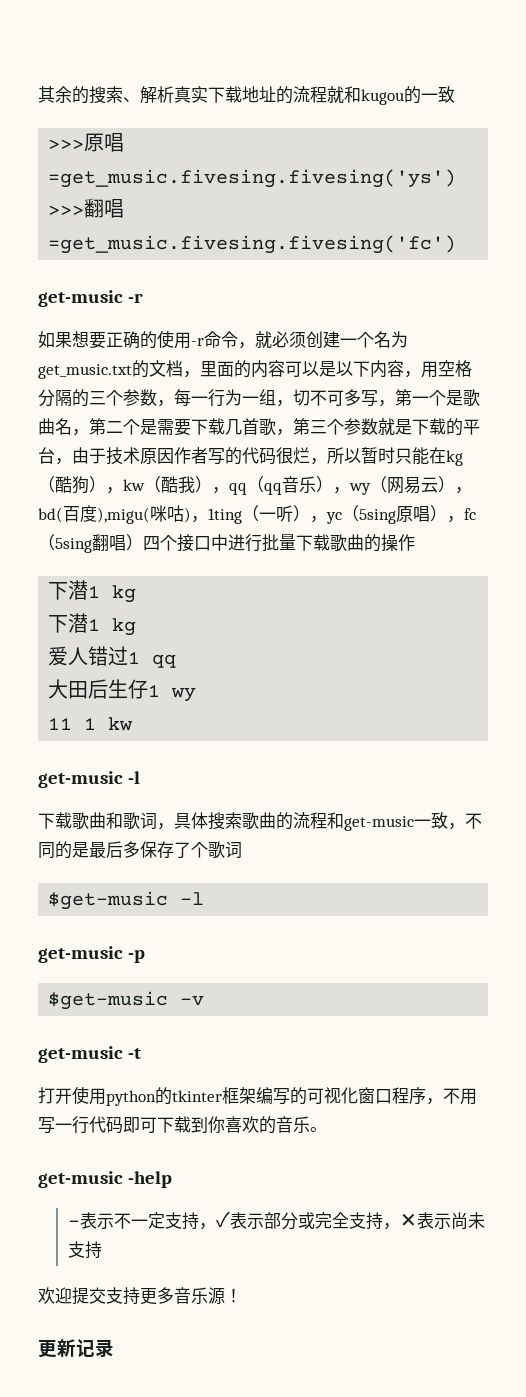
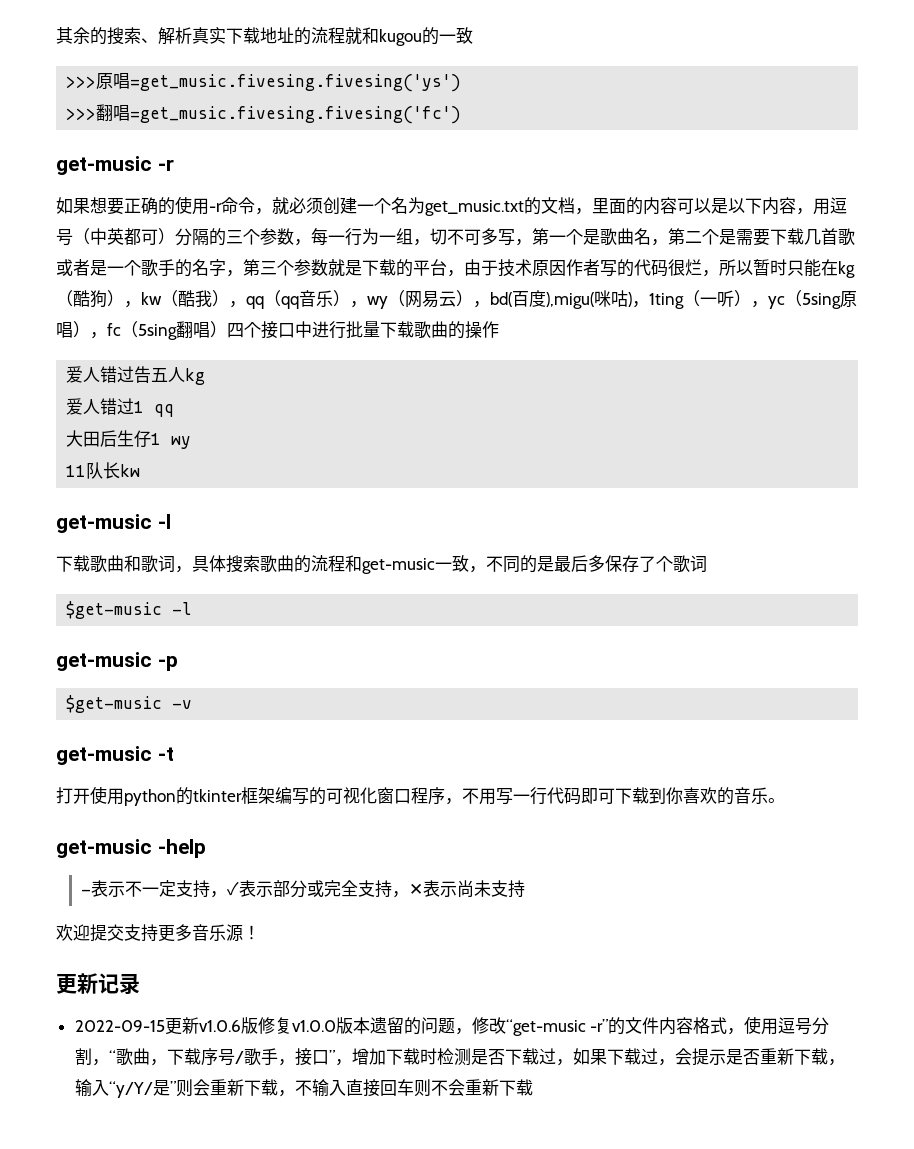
- 如果想要正确的使用-r命令，就必须创建一个名为get_music.txt的文档，里面的内容可以是以下内容，用空格分隔的三个参数，每一行为一组，切不可多写，第一个是歌曲名，第二个是需要下载几首歌，第三个参数就是下载的平台，由于技术原因作者写的代码很烂，所以暂时只能在kg（酷狗），kw（酷我），qq（qq音乐），wy（网易云），bd(百度),migu(咪咕)，1ting（一听），yc（5sing原唱），fc（5sing翻唱）四个接口中进行批量下载歌曲的操作
- 下潜1 kg
- 下潜1 kg
+ 如果想要正确的使用-r命令，就必须创建一个名为get_music.txt的文档，里面的内容可以是以下内容，用逗号（中英都可）分隔的三个参数，每一行为一组，切不可多写，第一个是歌曲名，第二个是需要下载几首歌或者是一个歌手的名字，第三个参数就是下载的平台，由于技术原因作者写的代码很烂，所以暂时只能在kg（酷狗），kw（酷我），qq（qq音乐），wy（网易云），bd(百度),migu(咪咕)，1ting（一听），yc（5sing原唱），fc（5sing翻唱）四个接口中进行批量下载歌曲的操作
+ 爱人错过告五人kg
- 11 1 kw
+ 11队长kw
+ 2022-09-15更新v1.0.6版修复v1.0.0版本遗留的问题，修改“get-music -r”的文件内容格式，使用逗号分割，“歌曲，下载序号/歌手，接口”，增加下载时检测是否下载过，如果下载过，会提示是否重新下载，输入“y/Y/是”则会重新下载，不输入直接回车则不会重新下载

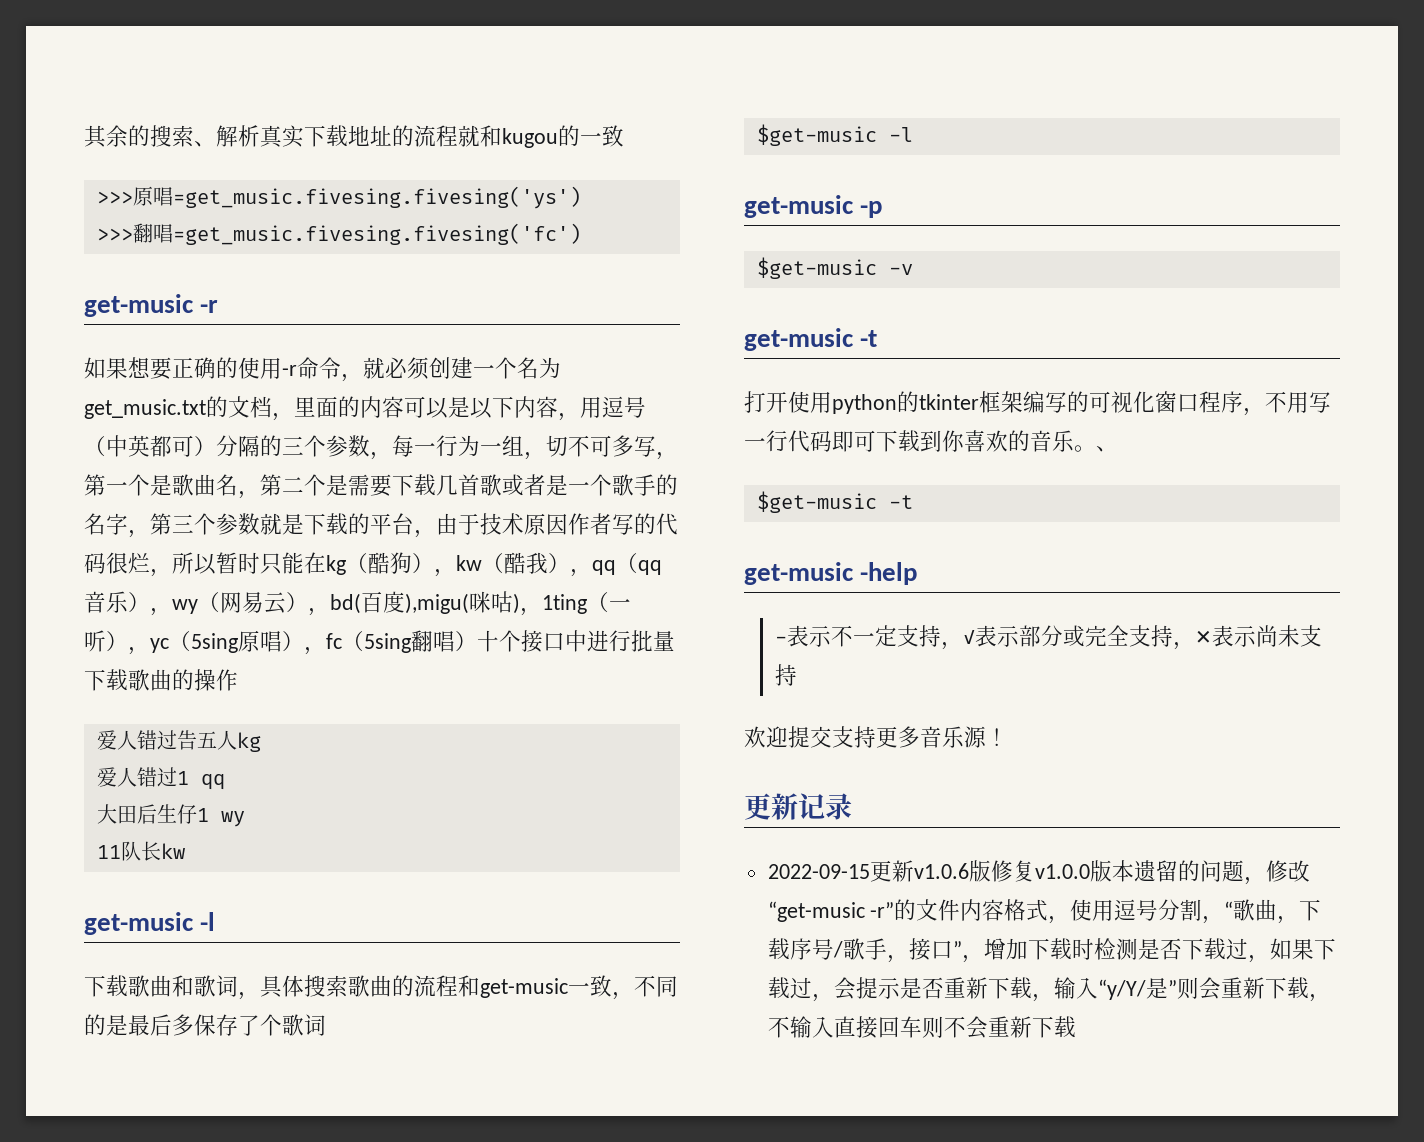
- 如果想要正确的使用-r命令，就必须创建一个名为get_music.txt的文档，里面的内容可以是以下内容，用逗号（中英都可）分隔的三个参数，每一行为一组，切不可多写，第一个是歌曲名，第二个是需要下载几首歌或者是一个歌手的名字，第三个参数就是下载的平台，由于技术原因作者写的代码很烂，所以暂时只能在kg（酷狗），kw（酷我），qq（qq音乐），wy（网易云），bd(百度),migu(咪咕)，1ting（一听），yc（5sing原唱），fc（5sing翻唱）四个接口中进行批量下载歌曲的操作
+ 如果想要正确的使用-r命令，就必须创建一个名为get_music.txt的文档，里面的内容可以是以下内容，用逗号（中英都可）分隔的三个参数，每一行为一组，切不可多写，第一个是歌曲名，第二个是需要下载几首歌或者是一个歌手的名字，第三个参数就是下载的平台，由于技术原因作者写的代码很烂，所以暂时只能在kg（酷狗），kw（酷我），qq（qq音乐），wy（网易云），bd(百度),migu(咪咕)，1ting（一听），yc（5sing原唱），fc（5sing翻唱）十个接口中进行批量下载歌曲的操作
- 打开使用python的tkinter框架编写的可视化窗口程序，不用写一行代码即可下载到你喜欢的音乐。
+ 打开使用python的tkinter框架编写的可视化窗口程序，不用写一行代码即可下载到你喜欢的音乐。、
+ $get-music -t

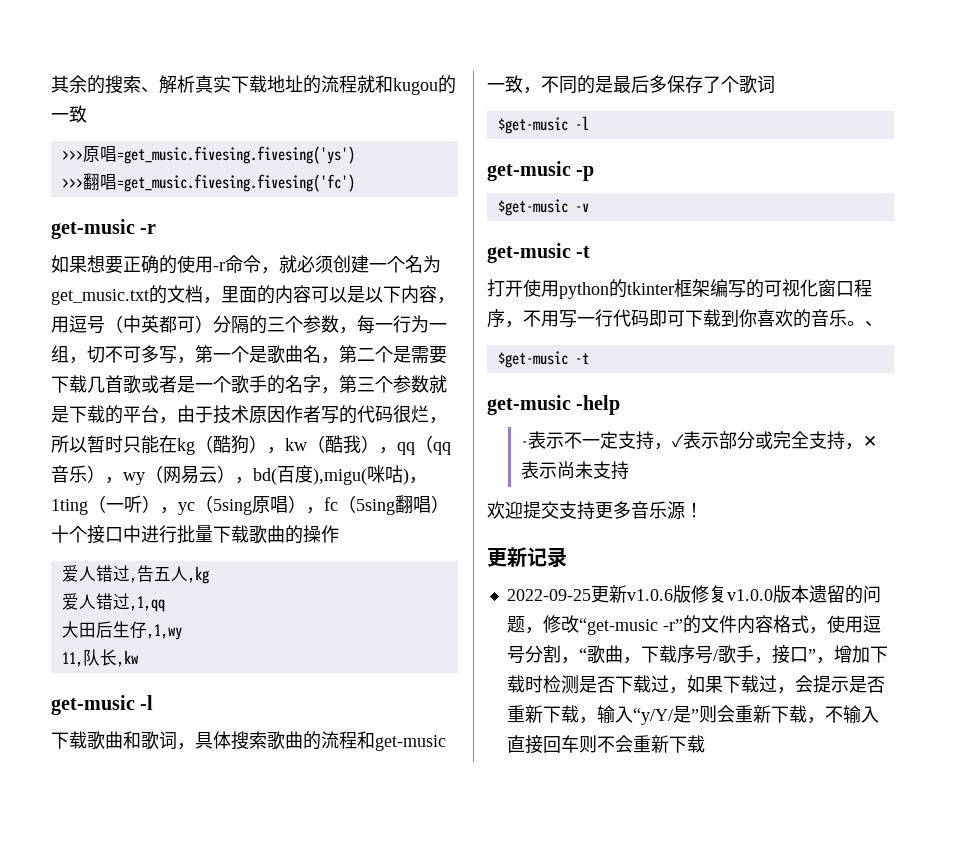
- 爱人错过告五人kg
- 爱人错过1 qq
+ 爱人错过,告五人,kg
+ 爱人错过,1,qq
- 大田后生仔1 wy
- 11队长kw
+ 大田后生仔,1,wy
+ 11,队长,kw
- 2022-09-15更新v1.0.6版修复v1.0.0版本遗留的问题，修改“get-music -r”的文件内容格式，使用逗号分割，“歌曲，下载序号/歌手，接口”，增加下载时检测是否下载过，如果下载过，会提示是否重新下载，输入“y/Y/是”则会重新下载，不输入直接回车则不会重新下载
+ 2022-09-25更新v1.0.6版修复v1.0.0版本遗留的问题，修改“get-music -r”的文件内容格式，使用逗号分割，“歌曲，下载序号/歌手，接口”，增加下载时检测是否下载过，如果下载过，会提示是否重新下载，输入“y/Y/是”则会重新下载，不输入直接回车则不会重新下载

